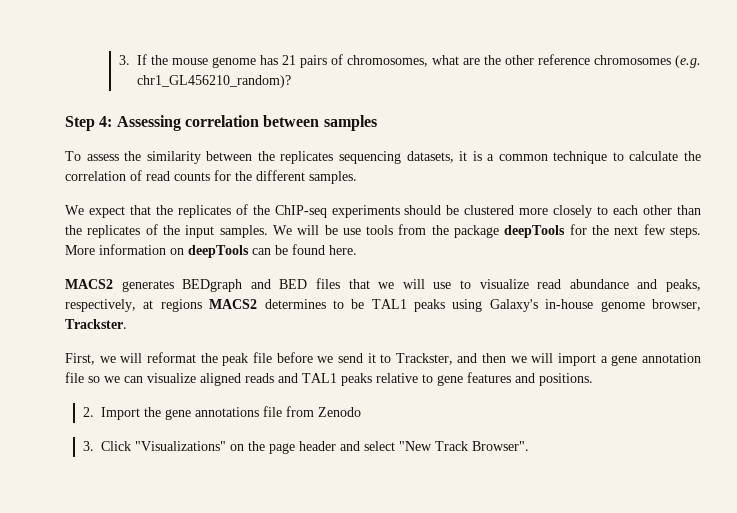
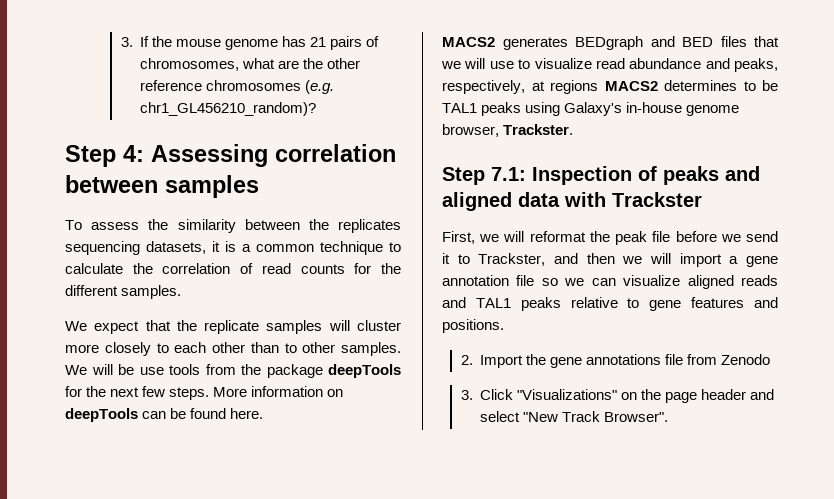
- We expect that the replicates of the ChIP-seq experiments should be clustered more closely to each other than the replicates of the input samples.
+ We expect that the replicate samples will cluster more closely to each other than to other samples.
+ Step 7.1: Inspection of peaks and aligned data with Trackster

